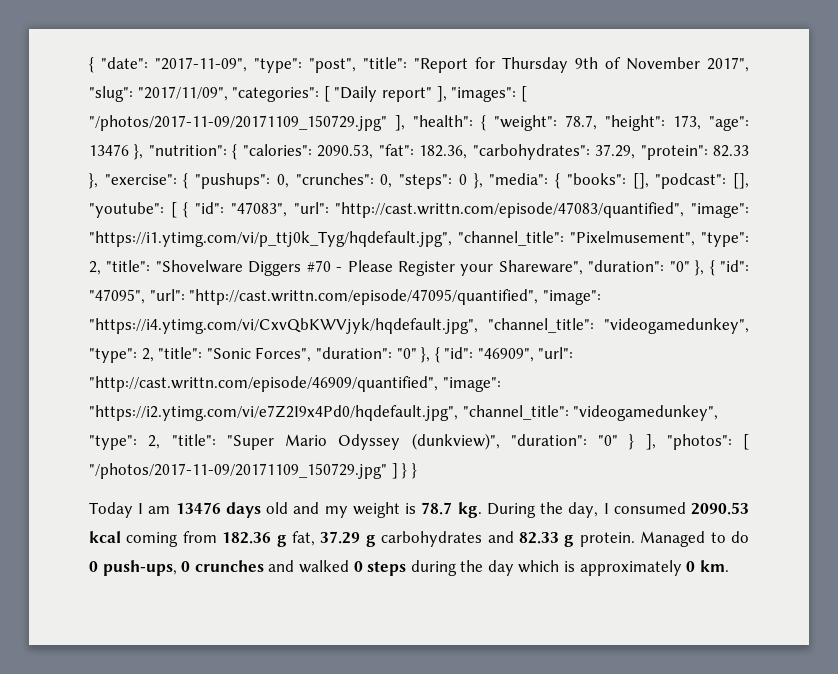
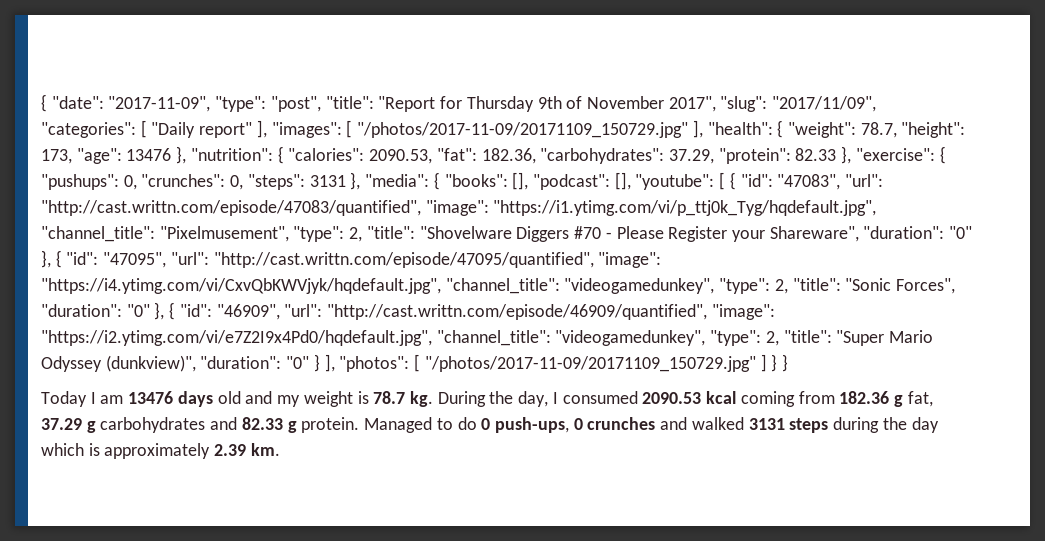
- 0 }, "media":
+ 3131 }, "media":
- Managed to do 0 push-ups, 0 crunches and walked 0 steps during the day which is approximately 0 km.
+ Managed to do 0 push-ups, 0 crunches and walked 3131 steps during the day which is approximately 2.39 km.

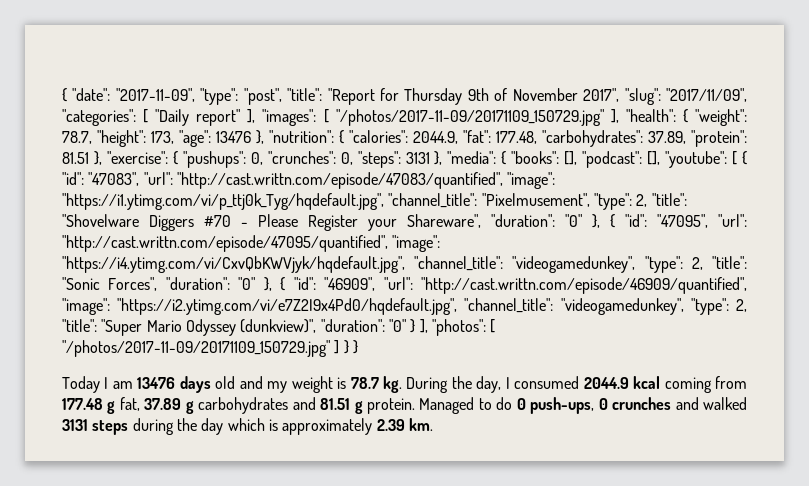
- 2090.53, "fat": 182.36, "carbohydrates": 37.29, "protein": 82.33 }, "exercise":
+ 2044.9, "fat": 177.48, "carbohydrates": 37.89, "protein": 81.51 }, "exercise":
- During the day, I consumed 2090.53 kcal coming from 182.36 g fat, 37.29 g carbohydrates and 82.33 g protein.
+ During the day, I consumed 2044.9 kcal coming from 177.48 g fat, 37.89 g carbohydrates and 81.51 g protein.

